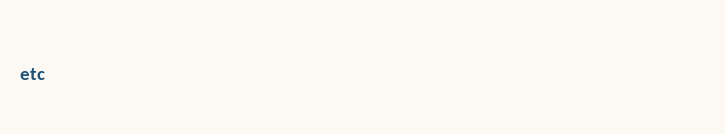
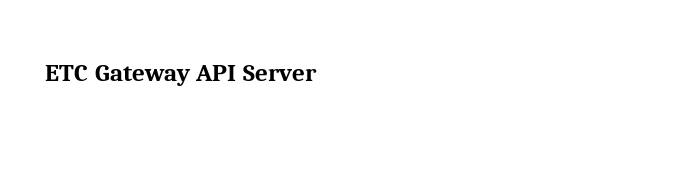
- etc
+ ETC Gateway API Server

